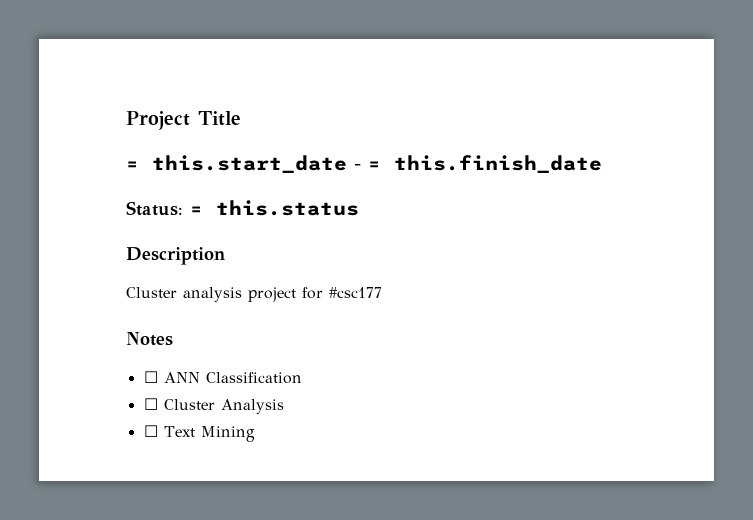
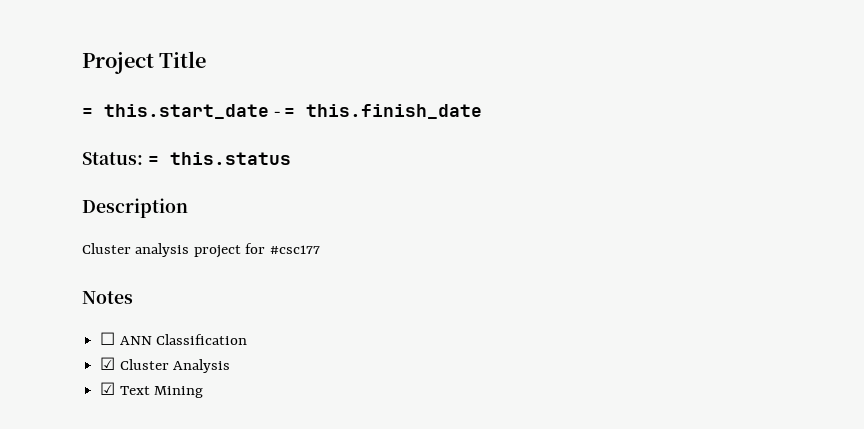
- ☐ Cluster Analysis
+ ☑ Cluster Analysis
- ☐ Text Mining
+ ☑ Text Mining

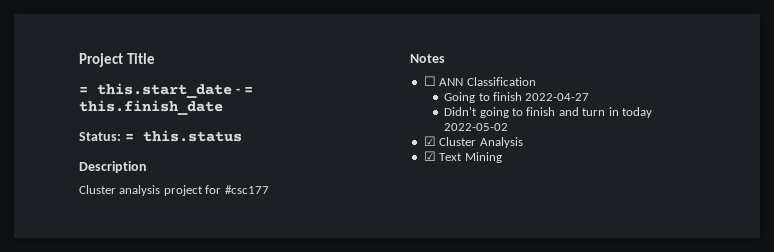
+ Going to finish 2022-04-27
+ Didn't going to finish and turn in today 2022-05-02

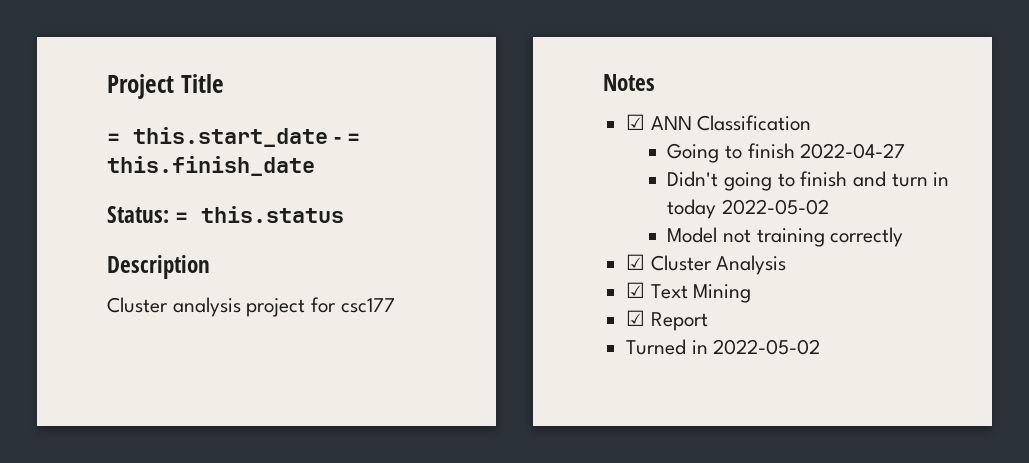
- Cluster analysis project for #csc177
+ Cluster analysis project for csc177
- ☐ ANN Classification
+ ☑ ANN Classification
+ Model not training correctly
+ ☑ Report
+ Turned in 2022-05-02

